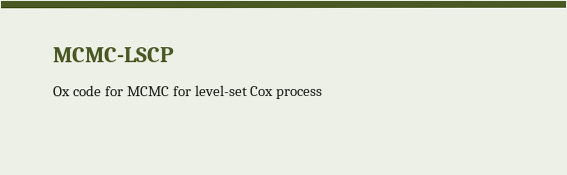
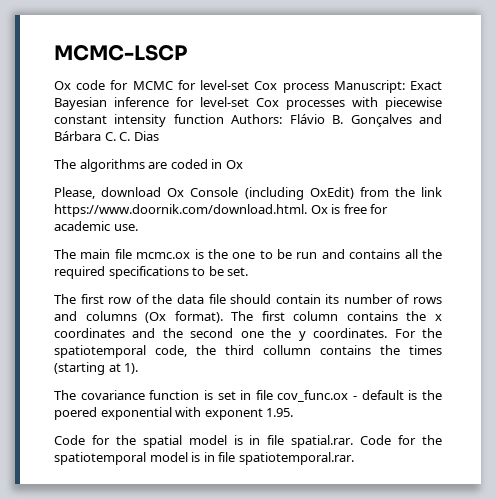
- Ox code for MCMC for level-set Cox process
+ Ox code for MCMC for level-set Cox process Manuscript: Exact Bayesian inference for level-set Cox processes with piecewise constant intensity function Authors: Flávio B. Gonçalves and Bárbara C. C. Dias
+ The algorithms are coded in Ox
+ Please, download Ox Console (including OxEdit) from the link https://www.doornik.com/download.html. Ox is free for academic use.
+ The main file mcmc.ox is the one to be run and contains all the required specifications to be set.
+ The first row of the data file should contain its number of rows and columns (Ox format). The first column contains the x coordinates and the second one the y coordinates. For the spatiotemporal code, the third collumn contains the times (starting at 1).
+ The covariance function is set in file cov_func.ox - default is the poered exponential with exponent 1.95.
+ Code for the spatial model is in file spatial.rar. Code for the spatiotemporal model is in file spatiotemporal.rar.

